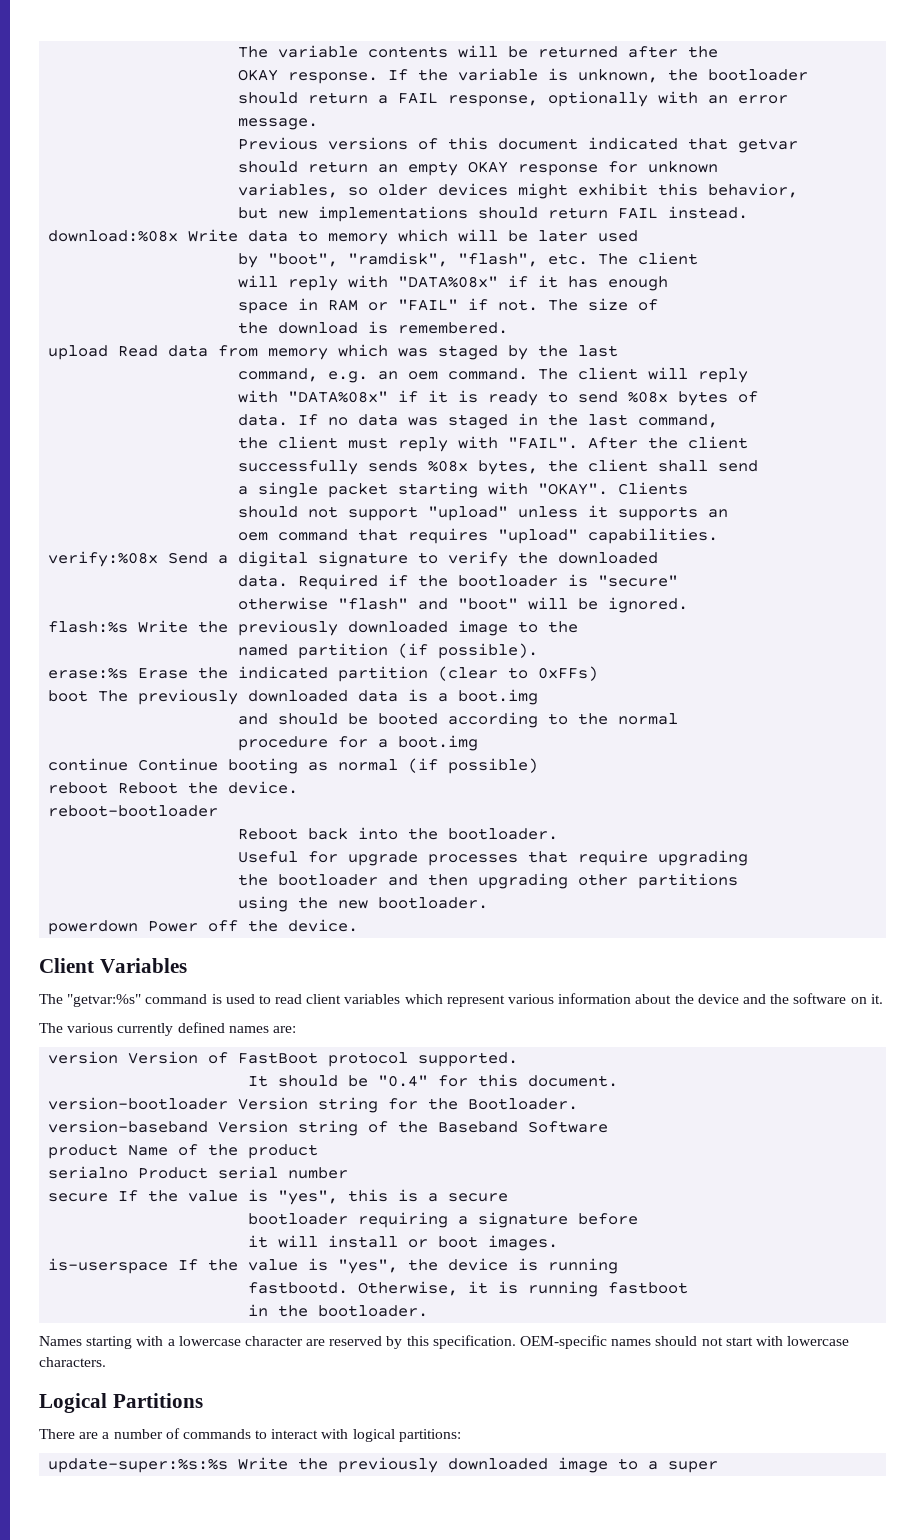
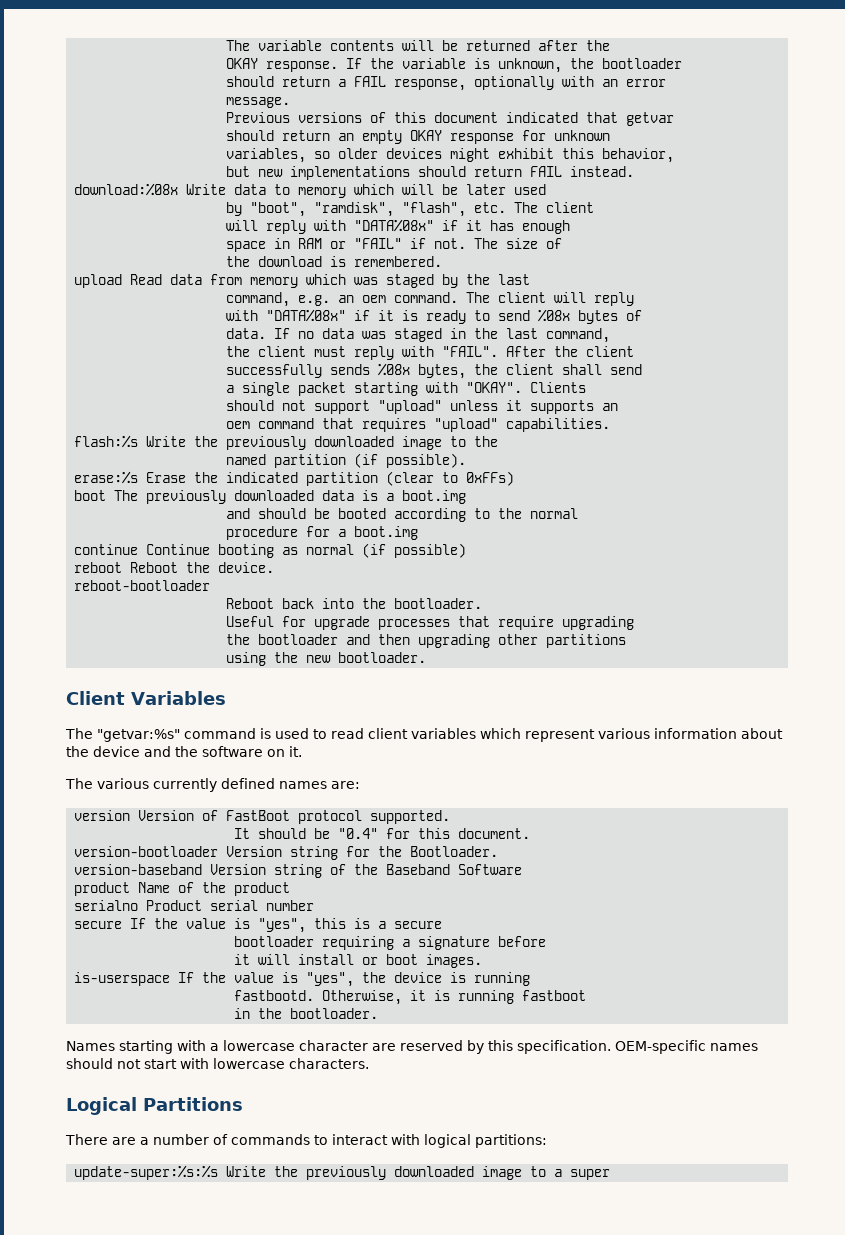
- verify:%08x Send a digital signature to verify the downloaded
- data. Required if the bootloader is "secure"
- otherwise "flash" and "boot" will be ignored.
- powerdown Power off the device.

